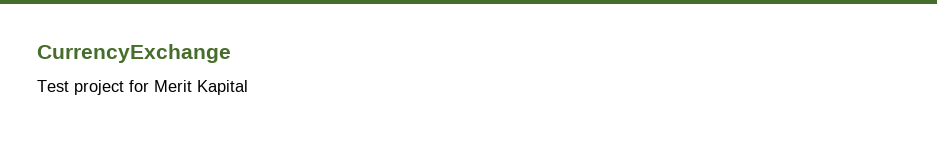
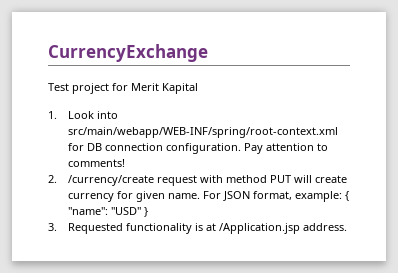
+ 1. Look into src/main/webapp/WEB-INF/spring/root-context.xml for DB connection configuration. Pay attention to comments!
+ 2. /currency/create request with method PUT will create currency for given name. For JSON format, example: { "name": "USD" }
+ 3. Requested functionality is at /Application.jsp address.

